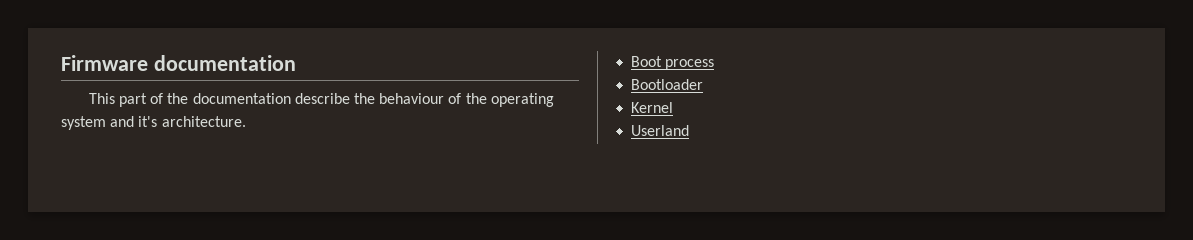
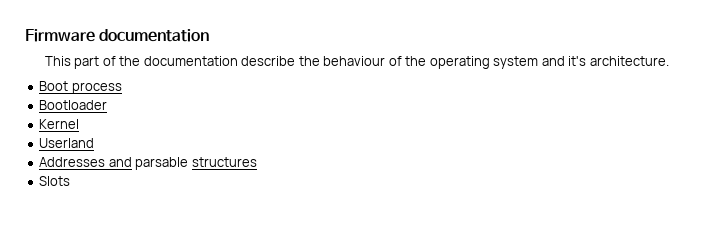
+ Addresses and parsable structures
+ Slots

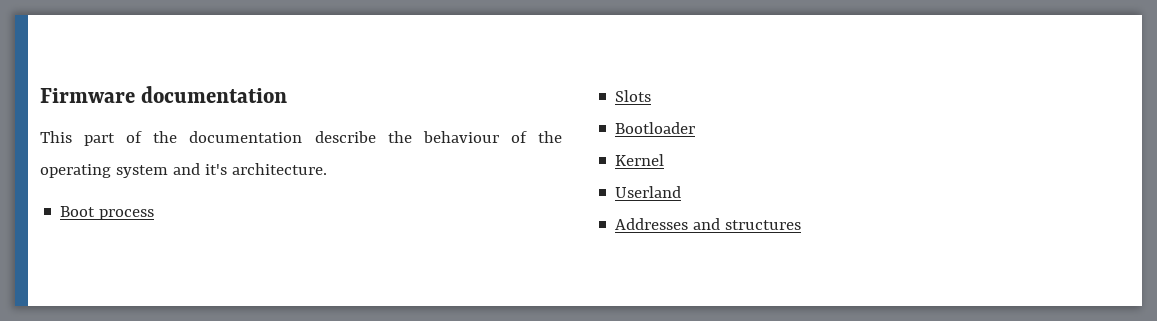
+ Slots
- Addresses and parsable structures
+ Addresses and structures
- Slots

